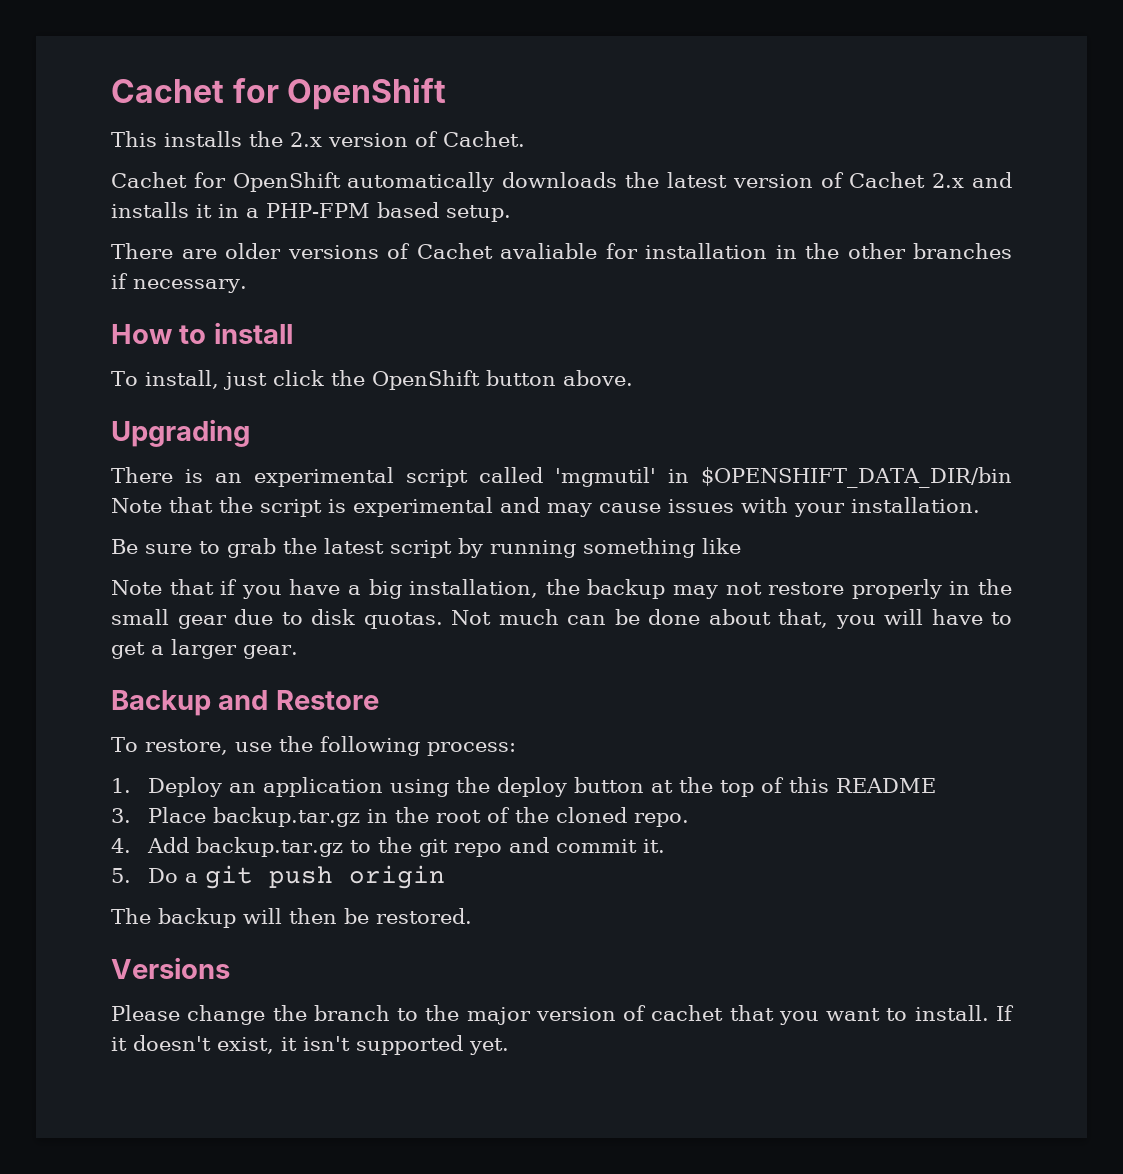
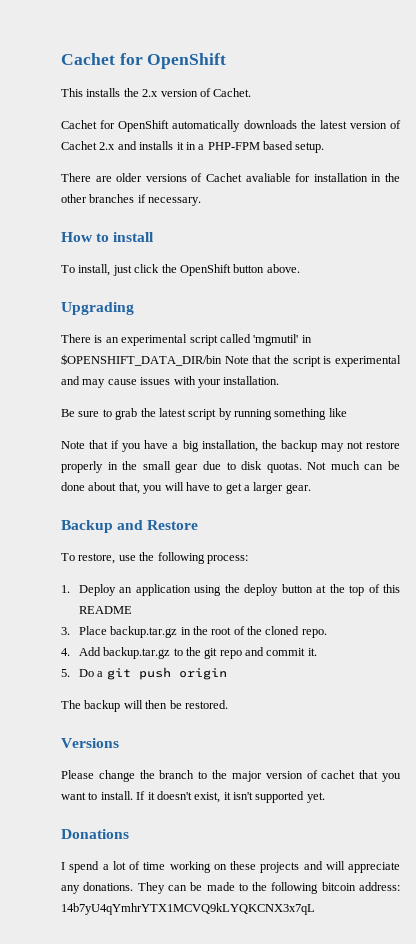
+ Donations
+ I spend a lot of time working on these projects and will appreciate any donations. They can be made to the following bitcoin address: 14b7yU4qYmhrYTX1MCVQ9kLYQKCNX3x7qL

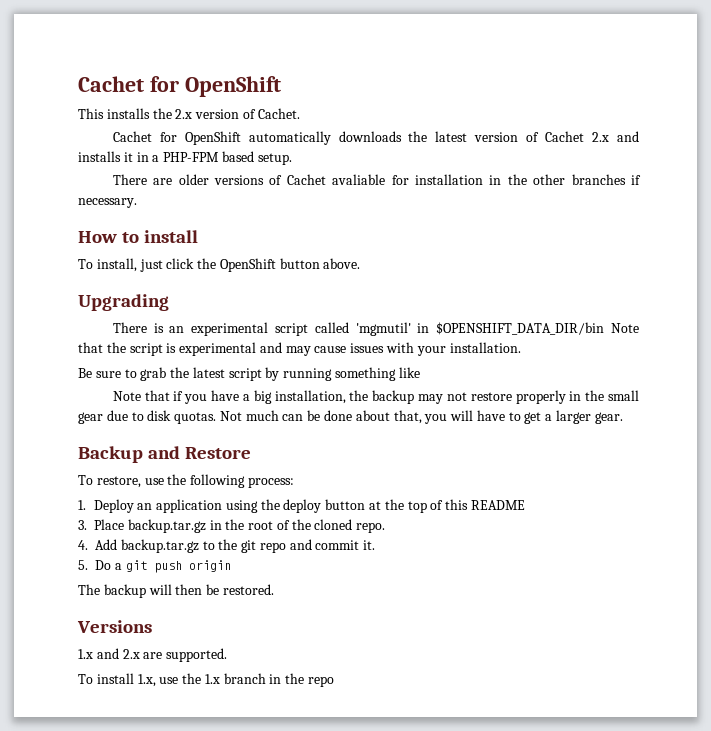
- Please change the branch to the major version of cachet that you want to install. If it doesn't exist, it isn't supported yet.
- Donations
- I spend a lot of time working on these projects and will appreciate any donations. They can be made to the following bitcoin address: 14b7yU4qYmhrYTX1MCVQ9kLYQKCNX3x7qL
+ 1.x and 2.x are supported.
+ To install 1.x, use the 1.x branch in the repo

